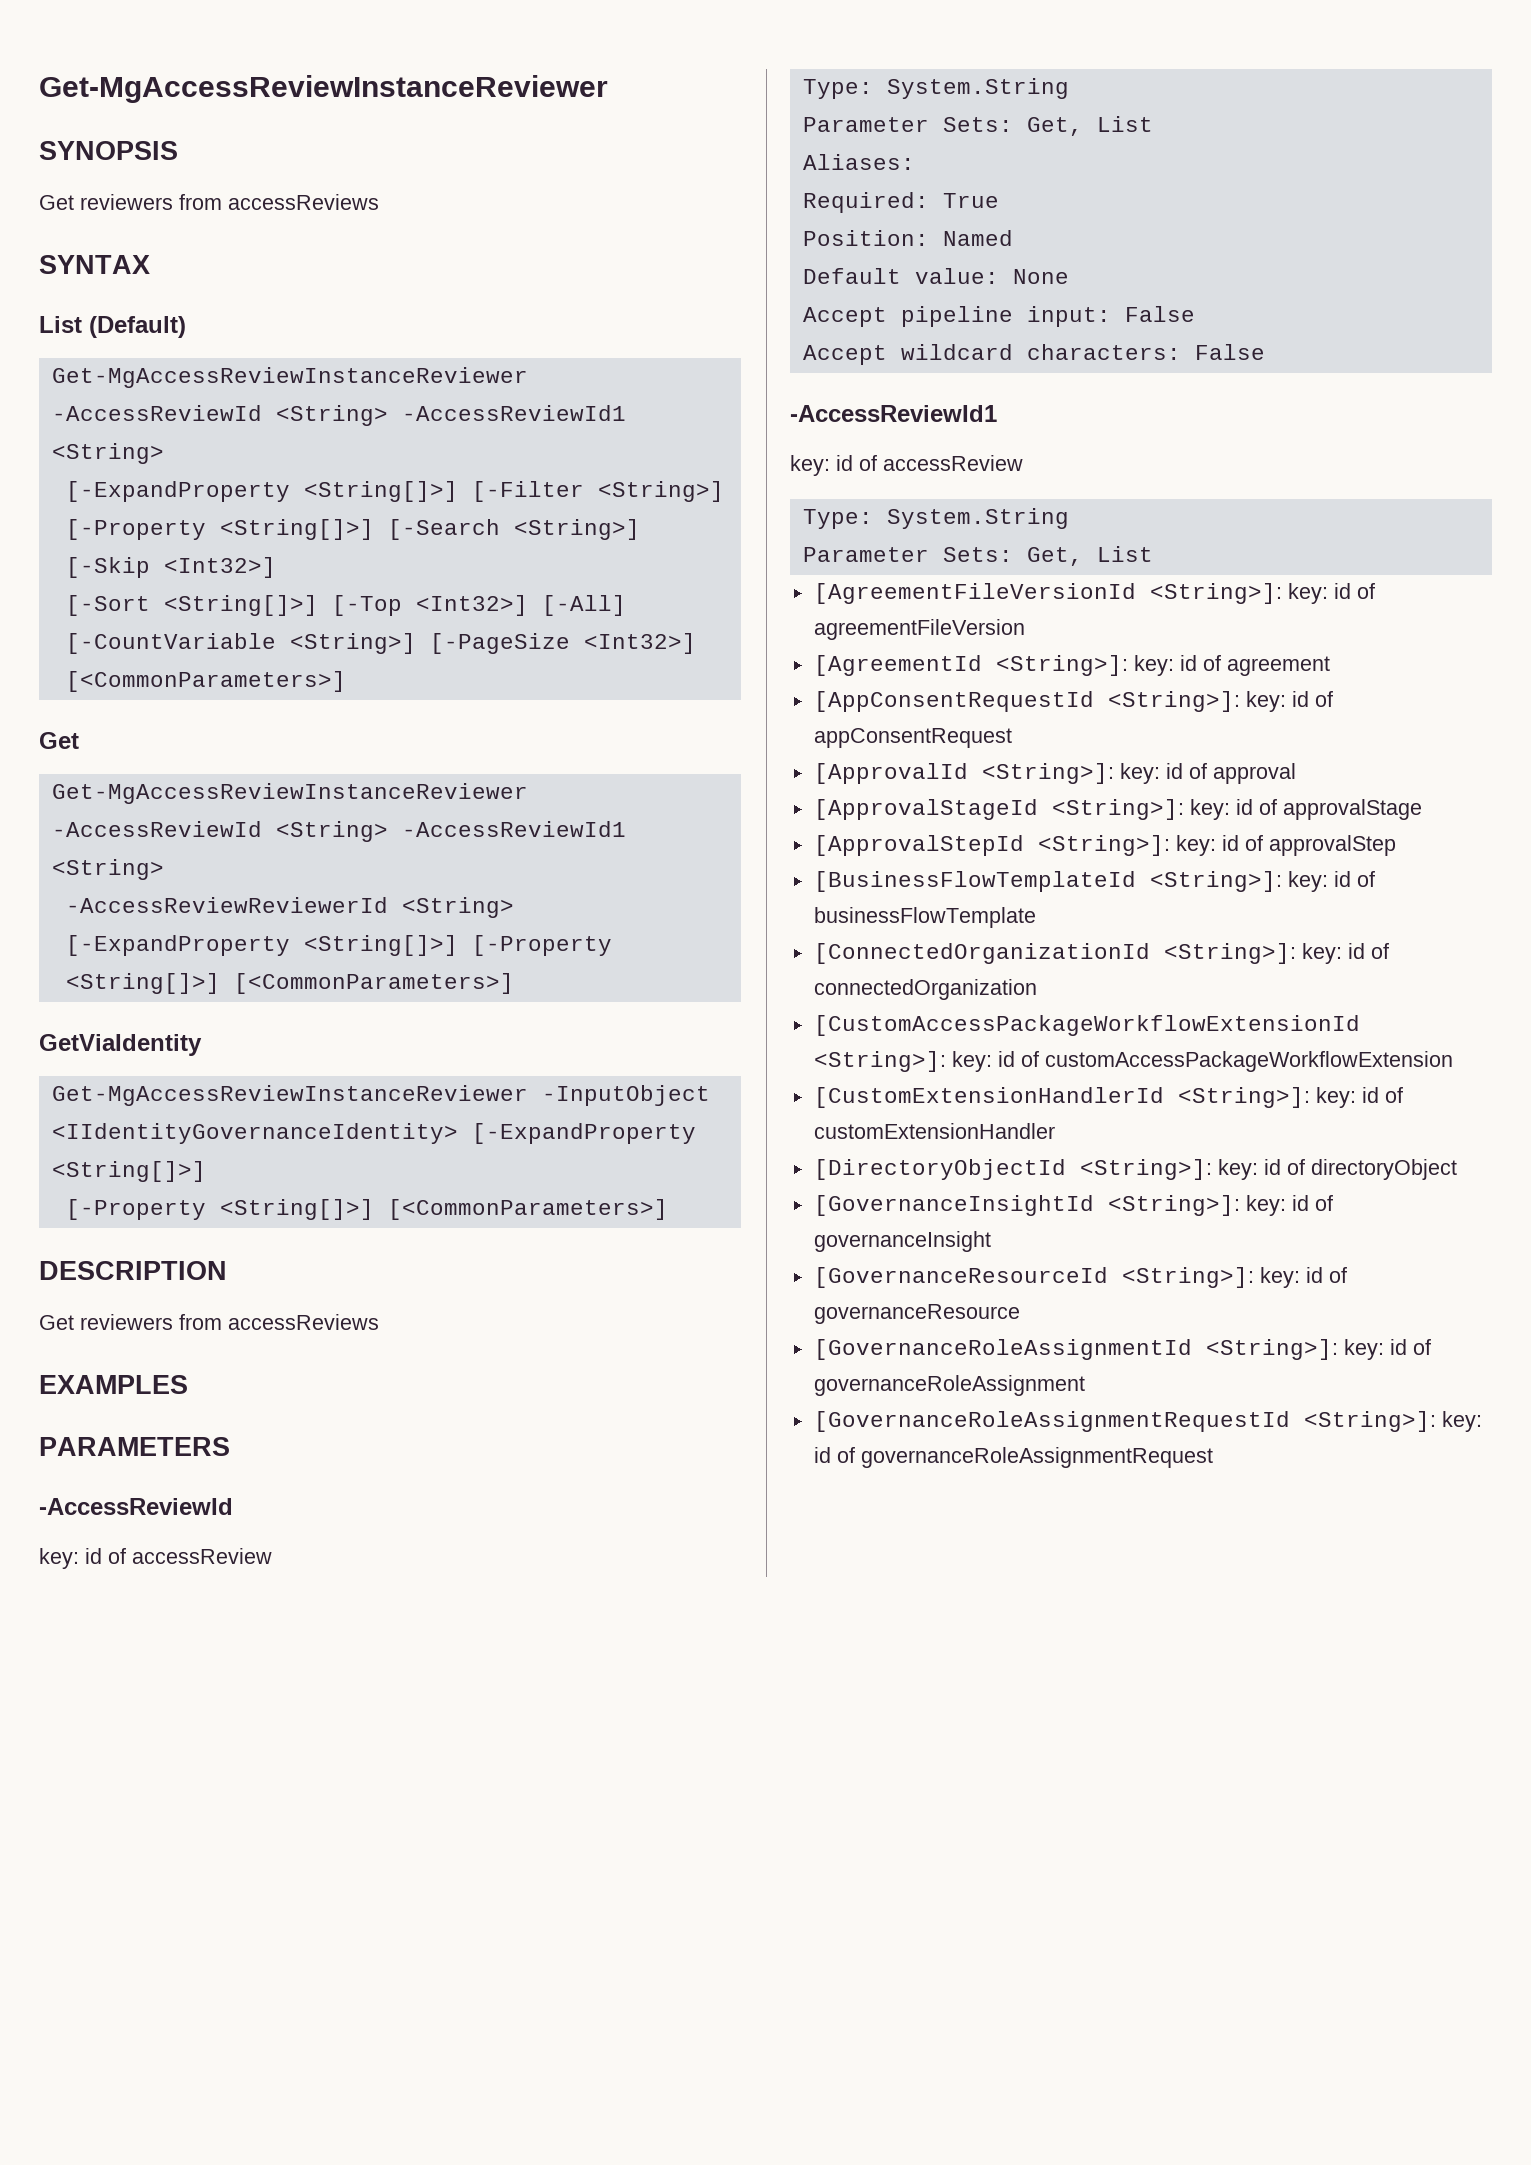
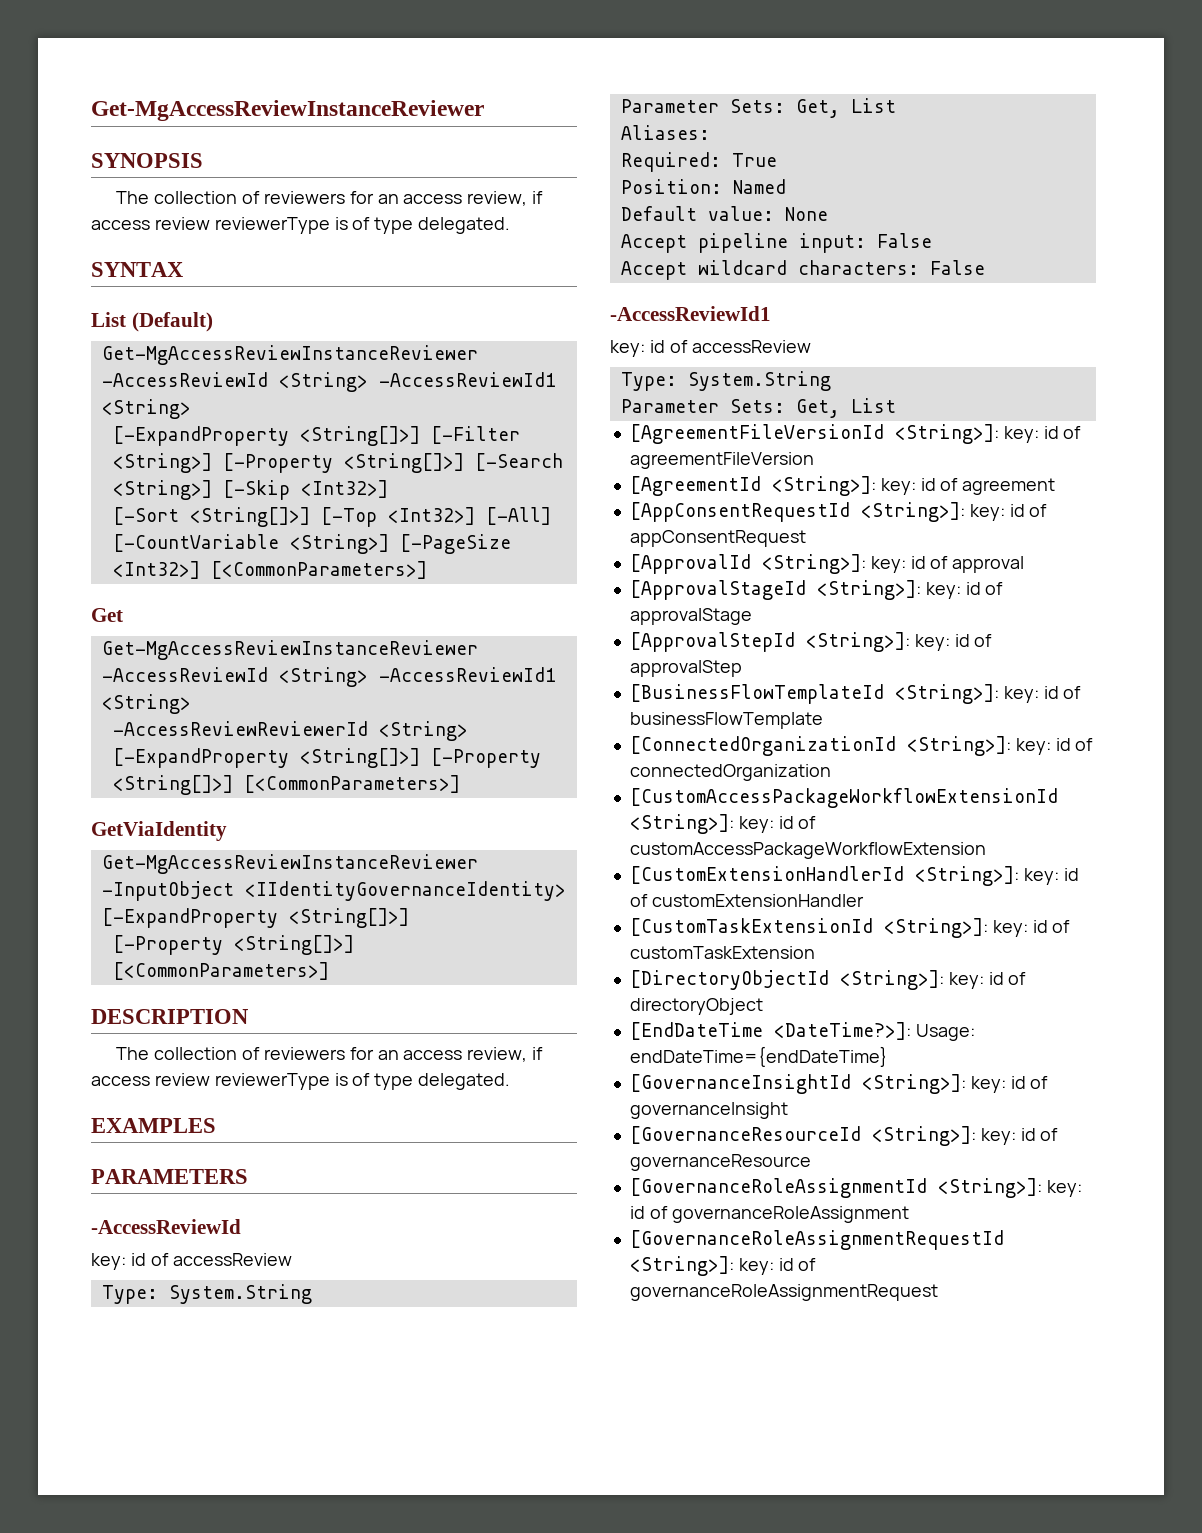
  SYNOPSIS
- Get reviewers from accessReviews
+ The collection of reviewers for an access review, if access review reviewerType is of type delegated.
  DESCRIPTION
- Get reviewers from accessReviews
+ The collection of reviewers for an access review, if access review reviewerType is of type delegated.
+ [CustomTaskExtensionId <String>]: key: id of customTaskExtension
+ [EndDateTime <DateTime?>]: Usage: endDateTime={endDateTime}

